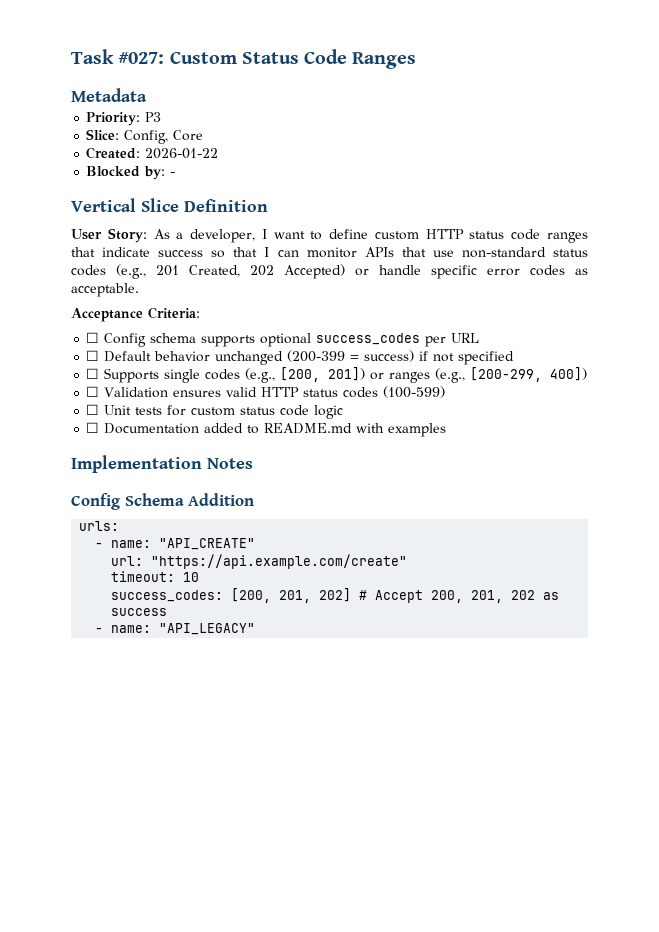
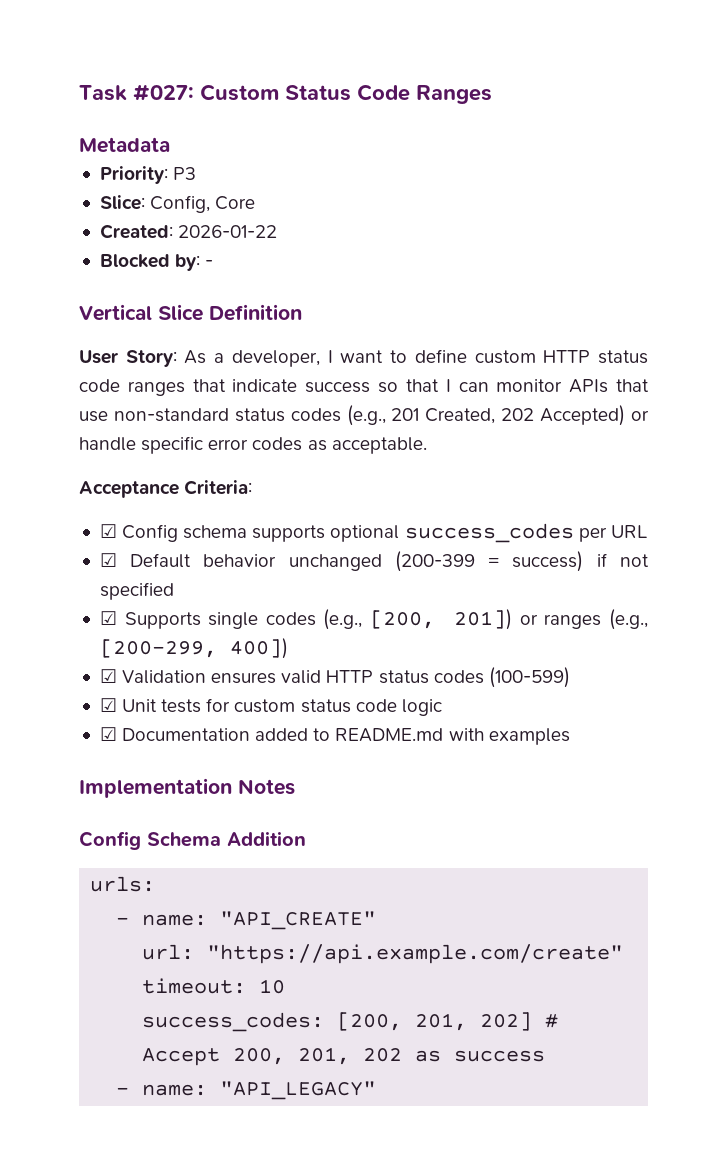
- ☐ Config schema supports optional success_codes per URL
+ ☑ Config schema supports optional success_codes per URL
- ☐ Default behavior unchanged (200-399 = success) if not specified
+ ☑ Default behavior unchanged (200-399 = success) if not specified
- ☐ Supports single codes (e.g., [200, 201]) or ranges (e.g., [200-299, 400])
+ ☑ Supports single codes (e.g., [200, 201]) or ranges (e.g., [200-299, 400])
- ☐ Validation ensures valid HTTP status codes (100-599)
+ ☑ Validation ensures valid HTTP status codes (100-599)
- ☐ Unit tests for custom status code logic
+ ☑ Unit tests for custom status code logic
- ☐ Documentation added to README.md with examples
+ ☑ Documentation added to README.md with examples

